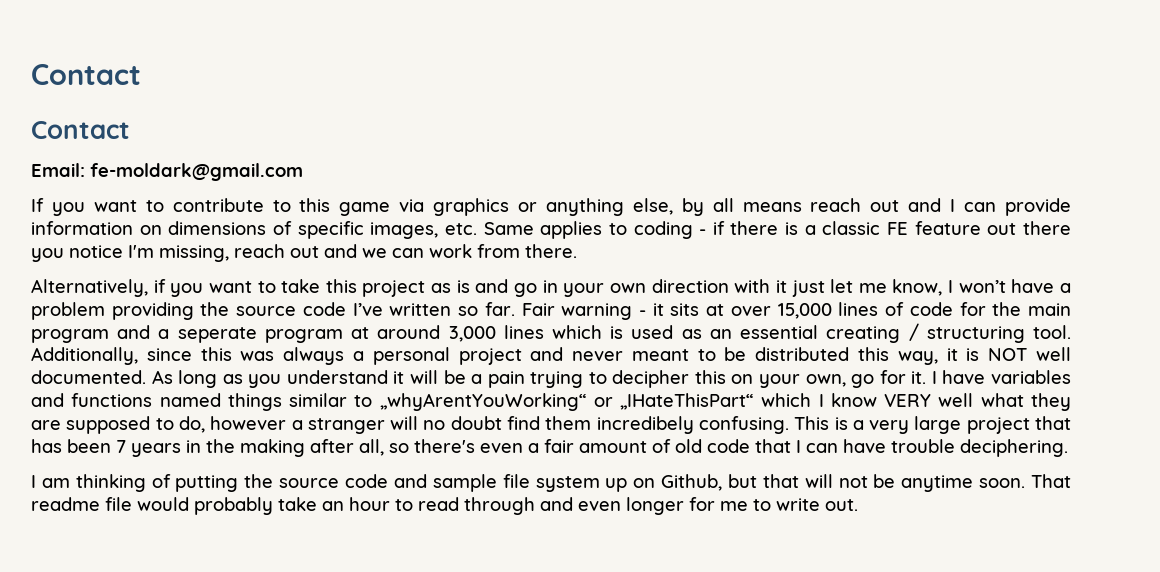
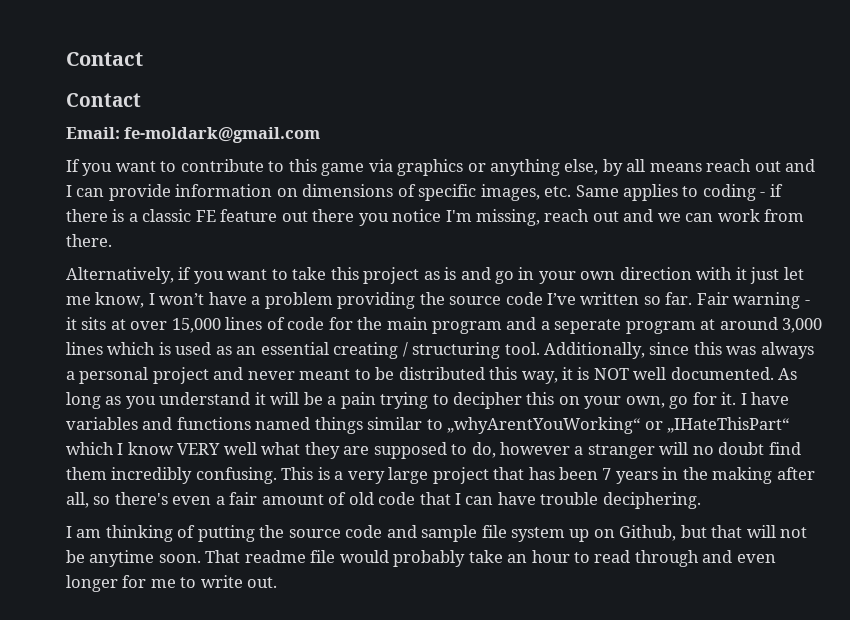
- I have variables and functions named things similar to „whyArentYouWorking“ or „IHateThisPart“ which I know VERY well what they are supposed to do, however a stranger will no doubt find them incredibely confusing.
+ I have variables and functions named things similar to „whyArentYouWorking“ or „IHateThisPart“ which I know VERY well what they are supposed to do, however a stranger will no doubt find them incredibly confusing.

